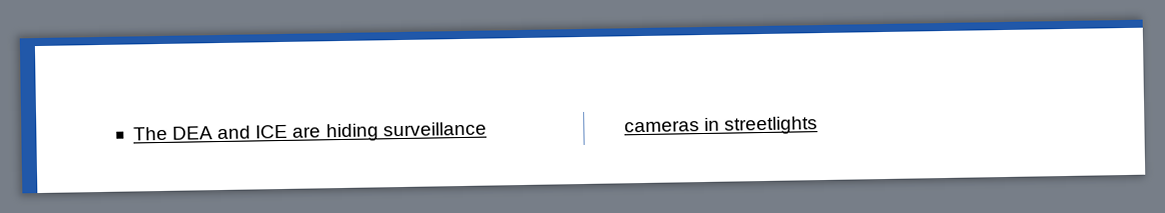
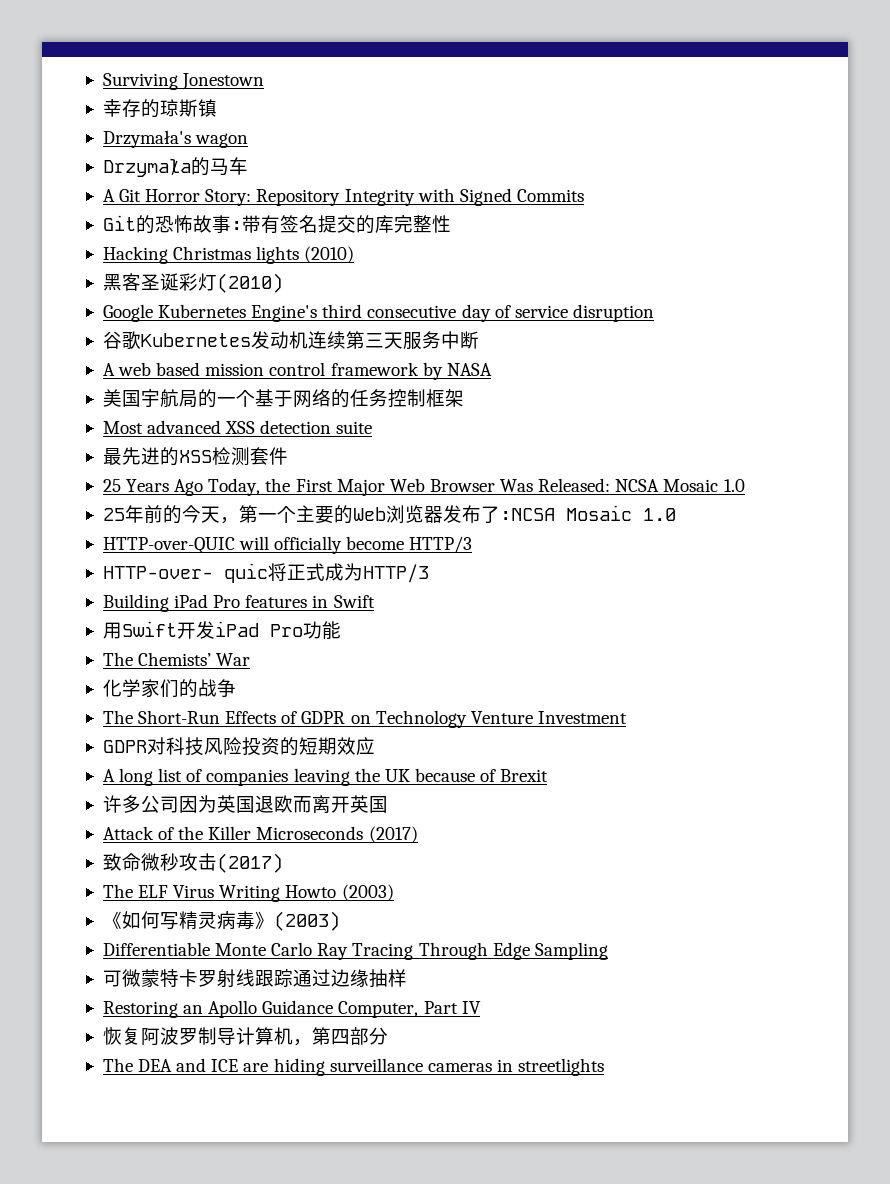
+ Surviving Jonestown
+ 幸存的琼斯镇
+ Drzymała's wagon
+ Drzymała的马车
+ A Git Horror Story: Repository Integrity with Signed Commits
+ Git的恐怖故事:带有签名提交的库完整性
+ Hacking Christmas lights (2010)
+ 黑客圣诞彩灯(2010)
+ Google Kubernetes Engine's third consecutive day of service disruption
+ 谷歌Kubernetes发动机连续第三天服务中断
+ A web based mission control framework by NASA
+ 美国宇航局的一个基于网络的任务控制框架
+ Most advanced XSS detection suite
+ 最先进的XSS检测套件
+ 25 Years Ago Today, the First Major Web Browser Was Released: NCSA Mosaic 1.0
+ 25年前的今天，第一个主要的Web浏览器发布了:NCSA Mosaic 1.0
+ HTTP-over-QUIC will officially become HTTP/3
+ HTTP-over- quic将正式成为HTTP/3
+ Building iPad Pro features in Swift
+ 用Swift开发iPad Pro功能
+ The Chemists’ War
+ 化学家们的战争
+ The Short-Run Effects of GDPR on Technology Venture Investment
+ GDPR对科技风险投资的短期效应
+ A long list of companies leaving the UK because of Brexit
+ 许多公司因为英国退欧而离开英国
+ Attack of the Killer Microseconds (2017)
+ 致命微秒攻击(2017)
+ The ELF Virus Writing Howto (2003)
+ 《如何写精灵病毒》(2003)
+ Differentiable Monte Carlo Ray Tracing Through Edge Sampling
+ 可微蒙特卡罗射线跟踪通过边缘抽样
+ Restoring an Apollo Guidance Computer, Part IV
+ 恢复阿波罗制导计算机，第四部分

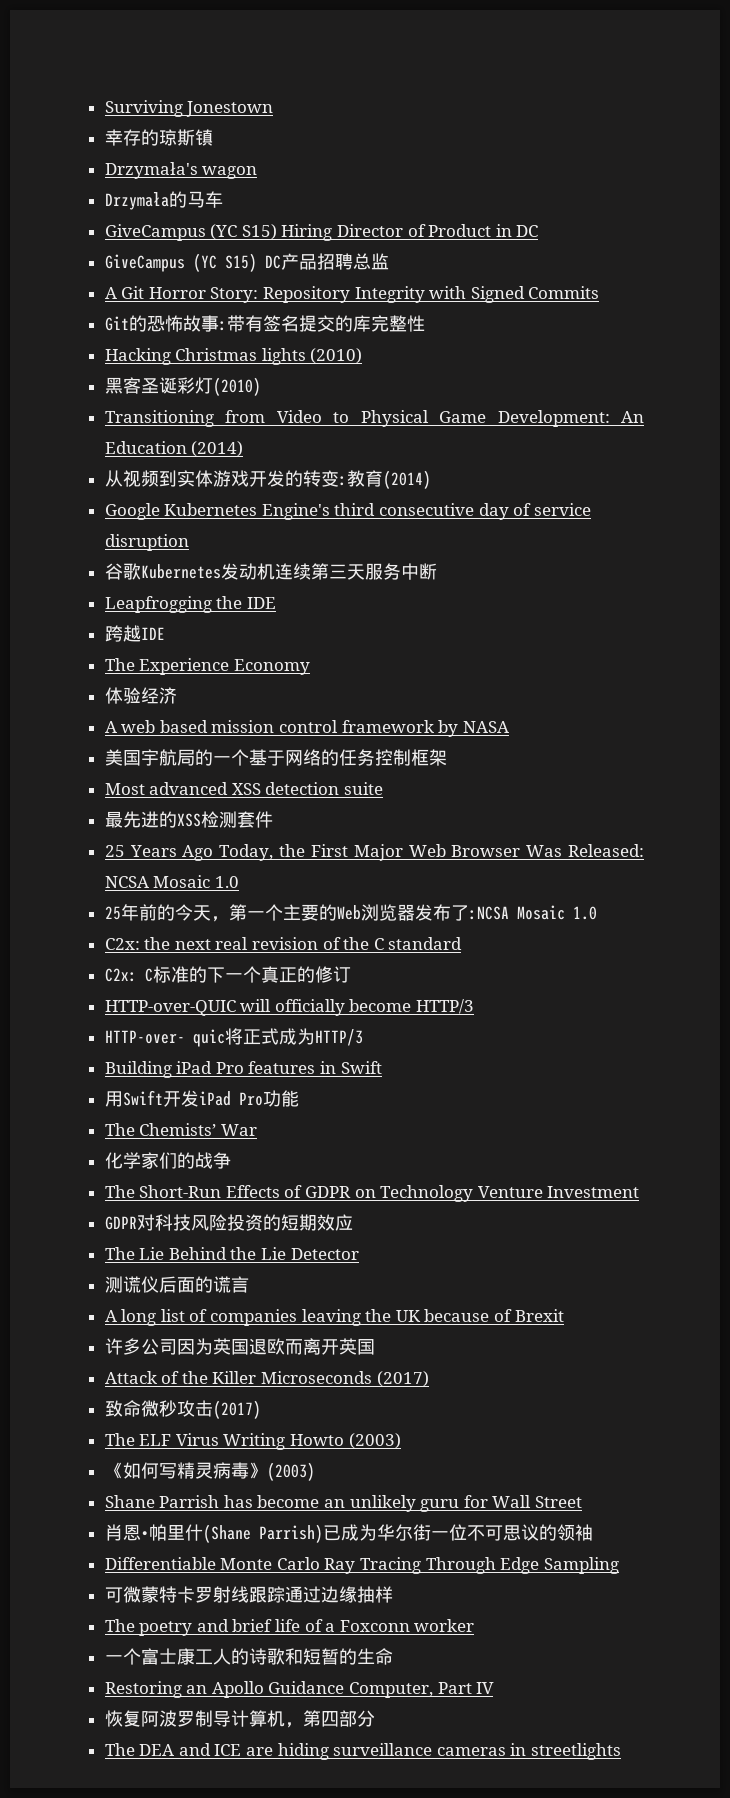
+ GiveCampus (YC S15) Hiring Director of Product in DC
+ GiveCampus (YC S15) DC产品招聘总监
+ Transitioning from Video to Physical Game Development: An Education (2014)
+ 从视频到实体游戏开发的转变:教育(2014)
+ Leapfrogging the IDE
+ 跨越IDE
+ The Experience Economy
+ 体验经济
+ C2x: the next real revision of the C standard
+ C2x: C标准的下一个真正的修订
+ The Lie Behind the Lie Detector
+ 测谎仪后面的谎言
+ Shane Parrish has become an unlikely guru for Wall Street
+ 肖恩•帕里什(Shane Parrish)已成为华尔街一位不可思议的领袖
+ The poetry and brief life of a Foxconn worker
+ 一个富士康工人的诗歌和短暂的生命

